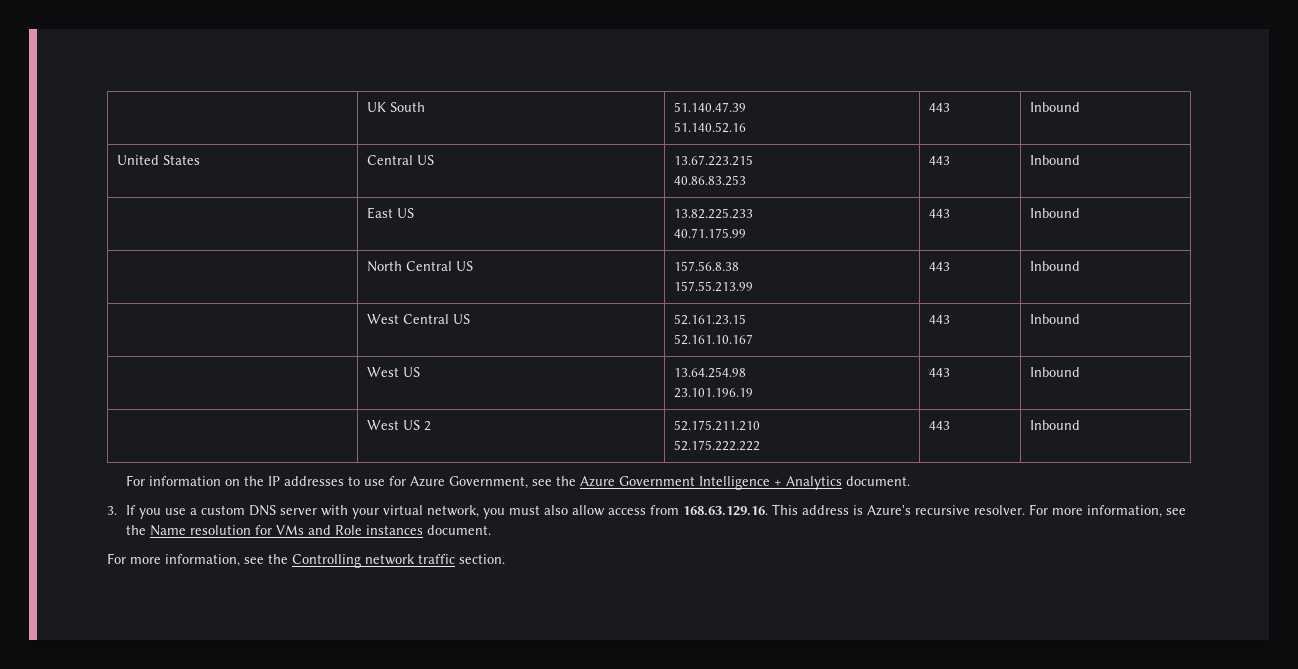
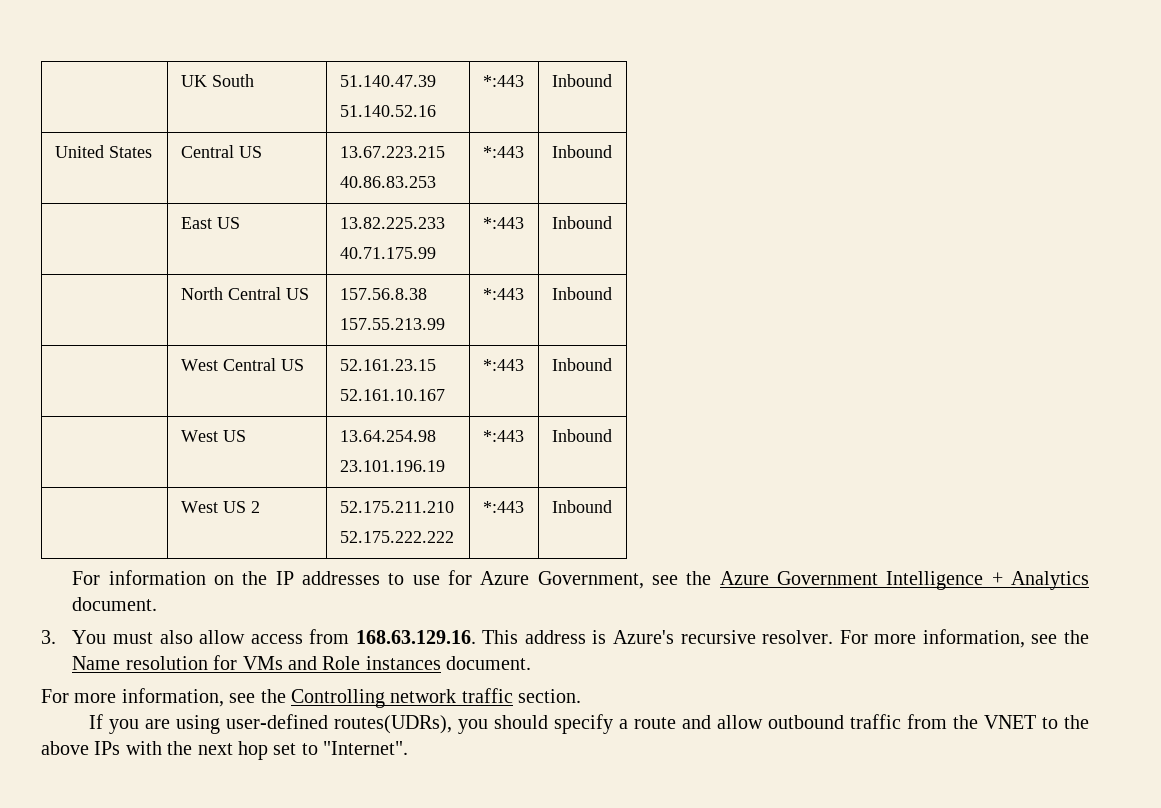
  | UK South | 51.140.47.39
- 51.140.52.16 | 443 | Inbound
+ 51.140.52.16 | *:443 | Inbound
  United States | Central US | 13.67.223.215
- 40.86.83.253 | 443 | Inbound
+ 40.86.83.253 | *:443 | Inbound
  | East US | 13.82.225.233
- 40.71.175.99 | 443 | Inbound
+ 40.71.175.99 | *:443 | Inbound
  | North Central US | 157.56.8.38
- 157.55.213.99 | 443 | Inbound
+ 157.55.213.99 | *:443 | Inbound
  | West Central US | 52.161.23.15
- 52.161.10.167 | 443 | Inbound
+ 52.161.10.167 | *:443 | Inbound
  | West US | 13.64.254.98
- 23.101.196.19 | 443 | Inbound
+ 23.101.196.19 | *:443 | Inbound
  | West US 2 | 52.175.211.210
- 52.175.222.222 | 443 | Inbound
+ 52.175.222.222 | *:443 | Inbound
- 3. If you use a custom DNS server with your virtual network, you must also allow access from 168.63.129.16. This address is Azure's recursive resolver.
+ 3. You must also allow access from 168.63.129.16. This address is Azure's recursive resolver.
+ If you are using user-defined routes(UDRs), you should specify a route and allow outbound traffic from the VNET to the above IPs with the next hop set to "Internet".

